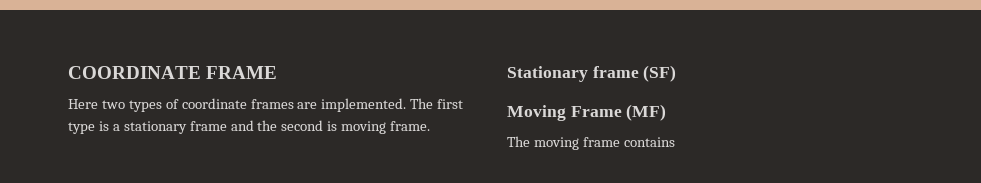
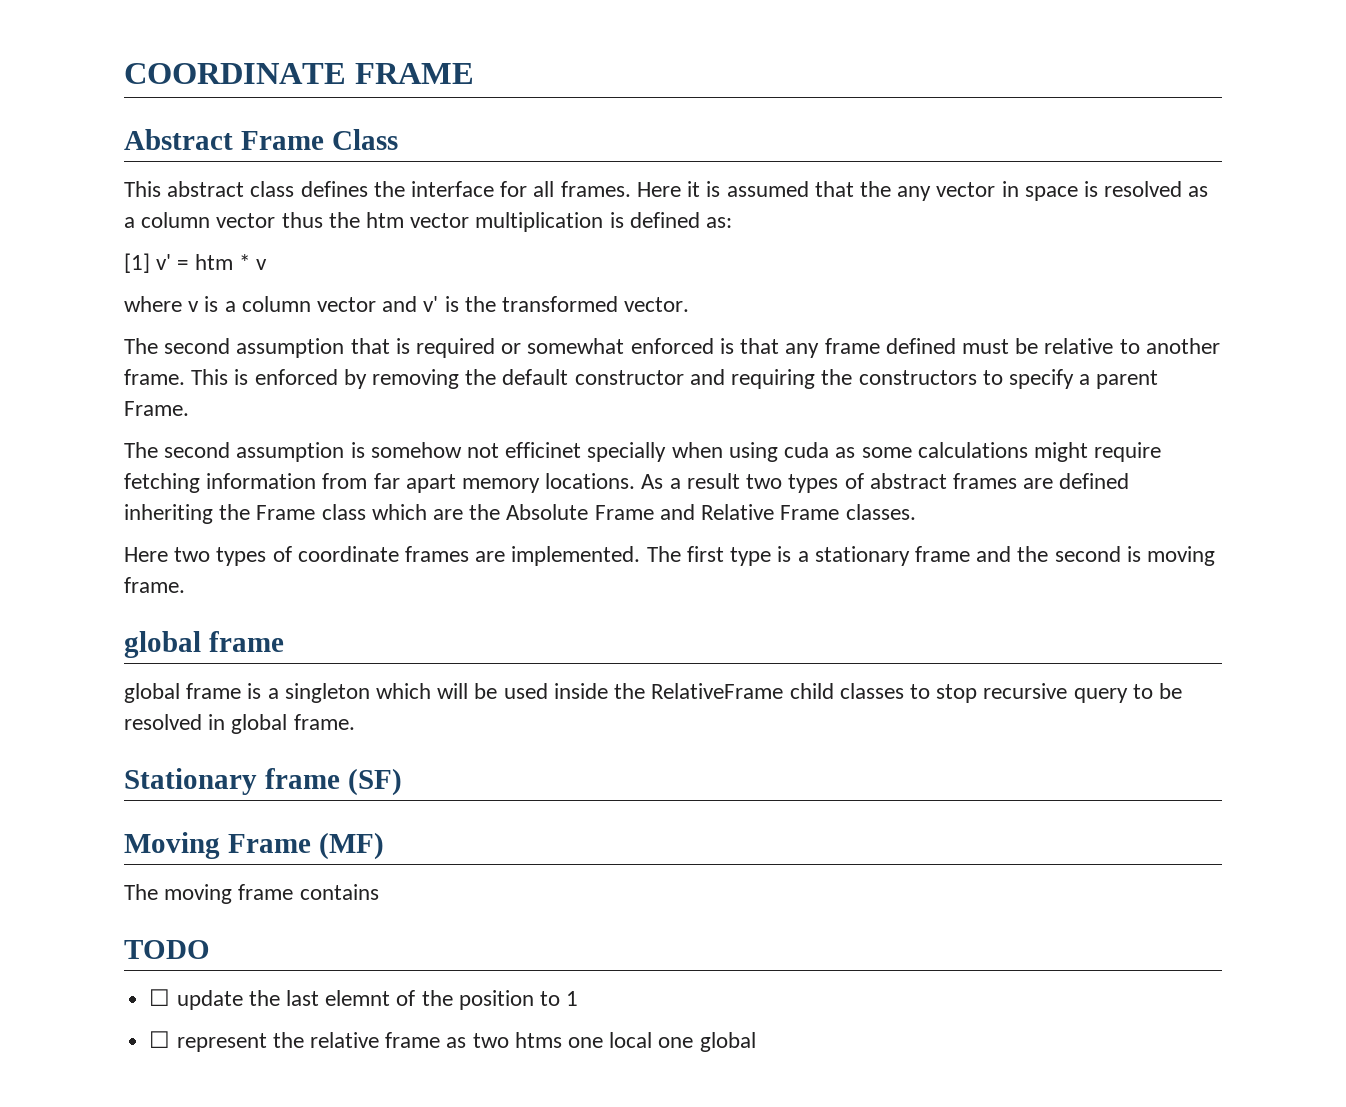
+ Abstract Frame Class
+ This abstract class defines the interface for all frames. Here it is assumed that the any vector in space is resolved as a column vector thus the htm vector multiplication is defined as:
+ [1] v' = htm * v
+ where v is a column vector and v' is the transformed vector.
+ The second assumption that is required or somewhat enforced is that any frame defined must be relative to another frame. This is enforced by removing the default constructor and requiring the constructors to specify a parent Frame.
+ The second assumption is somehow not efficinet specially when using cuda as some calculations might require fetching information from far apart memory locations. As a result two types of abstract frames are defined inheriting the Frame class which are the Absolute Frame and Relative Frame classes.
  The first type is a stationary frame and the second is moving frame.
+ global frame
+ global frame is a singleton which will be used inside the RelativeFrame child classes to stop recursive query to be resolved in global frame.
+ TODO
+ ☐ update the last elemnt of the position to 1
+ ☐ represent the relative frame as two htms one local one global

